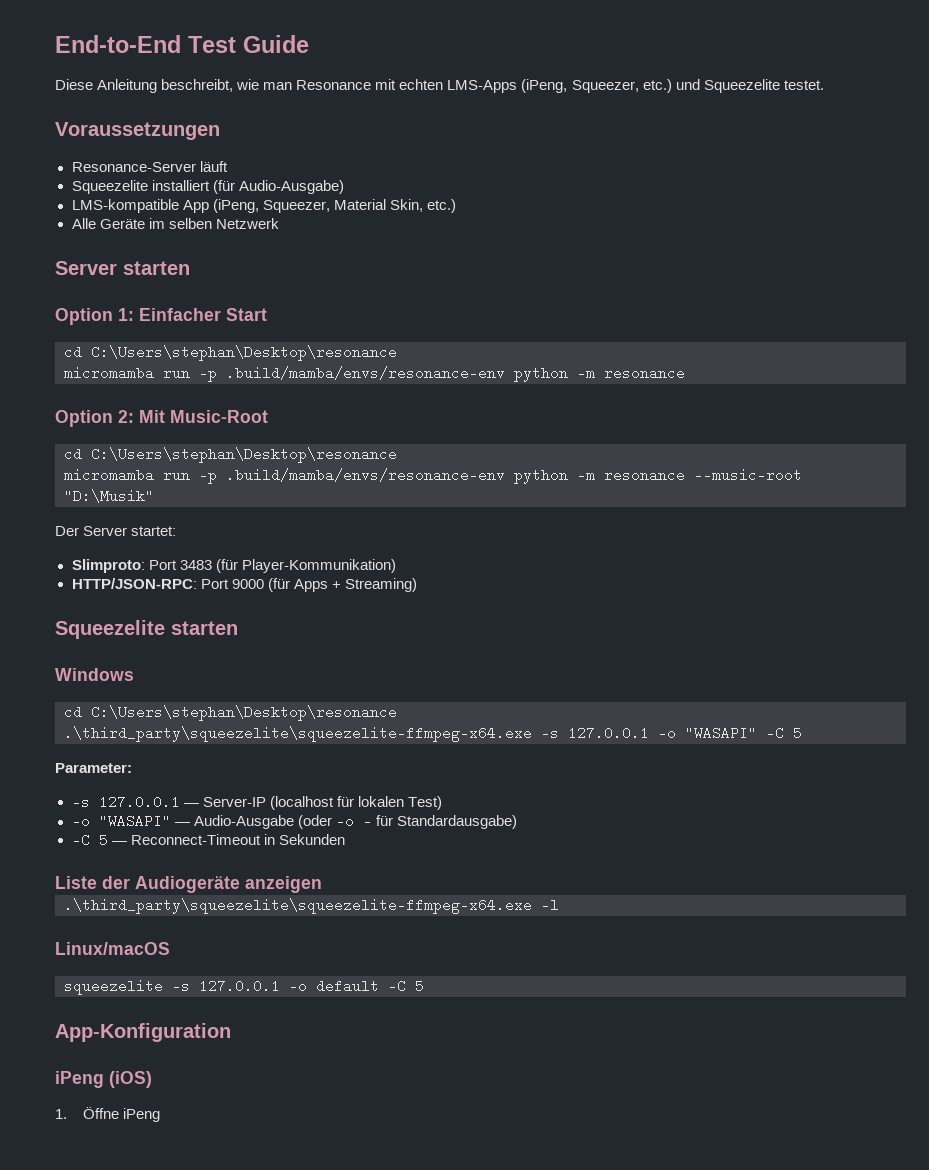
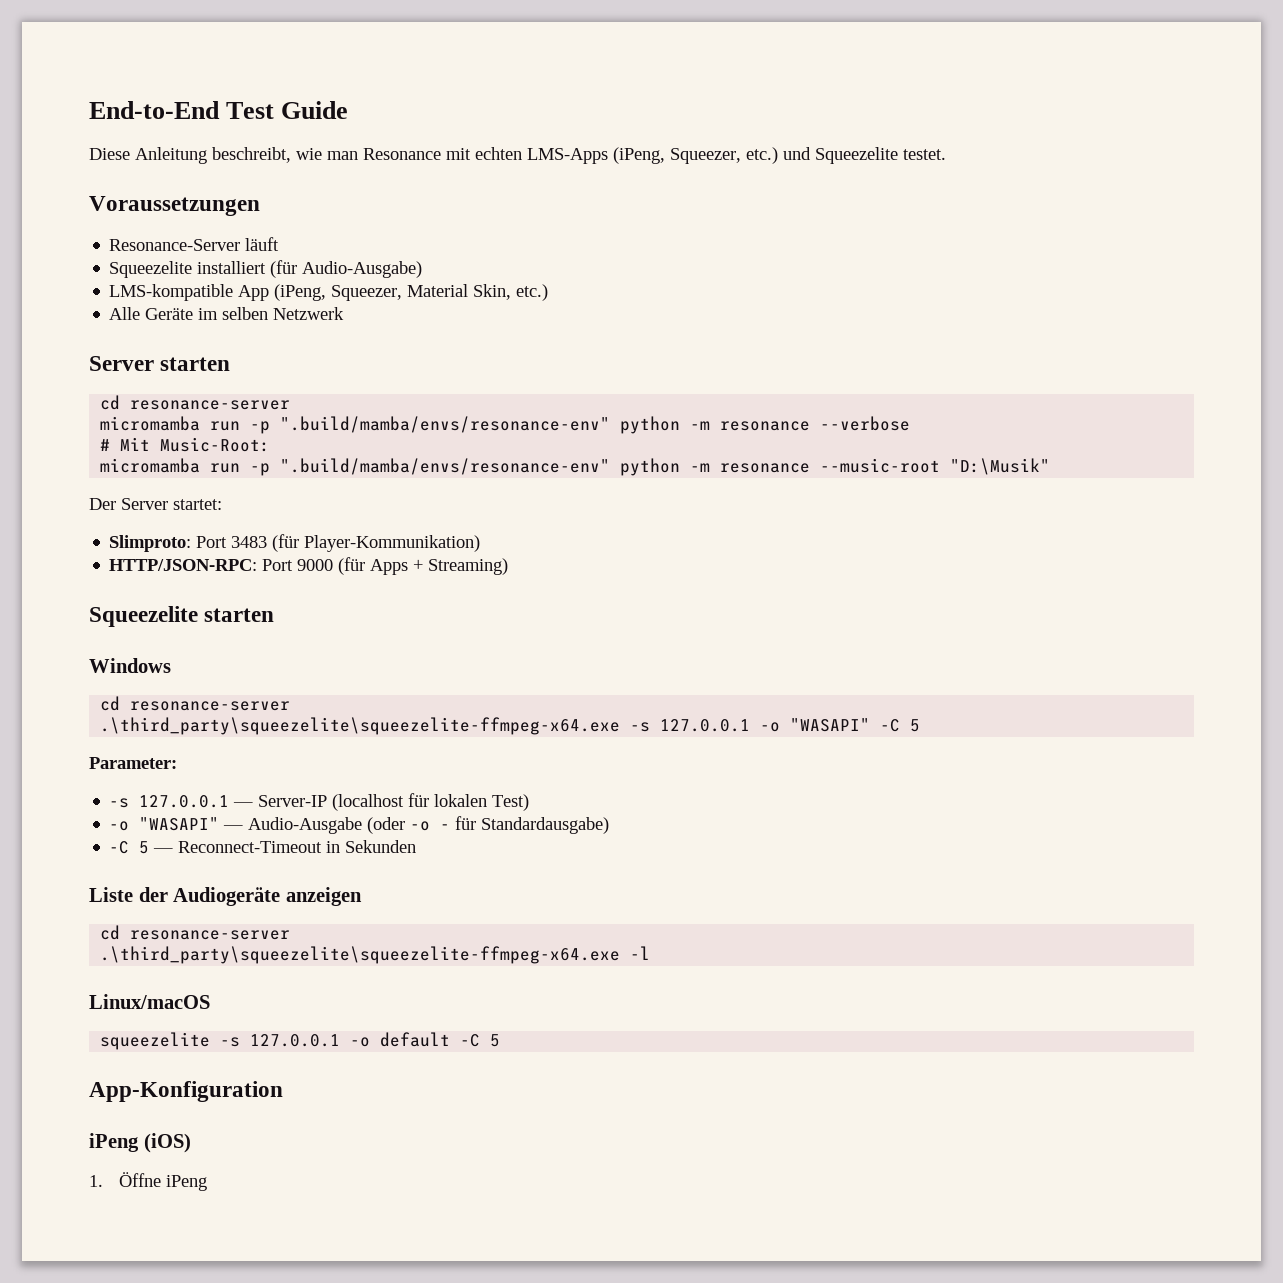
  Server starten
- Option 1: Einfacher Start
- cd C:\Users\stephan\Desktop\resonance
- micromamba run -p .build/mamba/envs/resonance-env python -m resonance
- Option 2: Mit Music-Root
- cd C:\Users\stephan\Desktop\resonance
- micromamba run -p .build/mamba/envs/resonance-env python -m resonance --music-root "D:\Musik"
+ cd resonance-server
+ micromamba run -p ".build/mamba/envs/resonance-env" python -m resonance --verbose
+ # Mit Music-Root:
+ micromamba run -p ".build/mamba/envs/resonance-env" python -m resonance --music-root "D:\Musik"
  Windows
- cd C:\Users\stephan\Desktop\resonance
+ cd resonance-server
  Liste der Audiogeräte anzeigen
+ cd resonance-server

